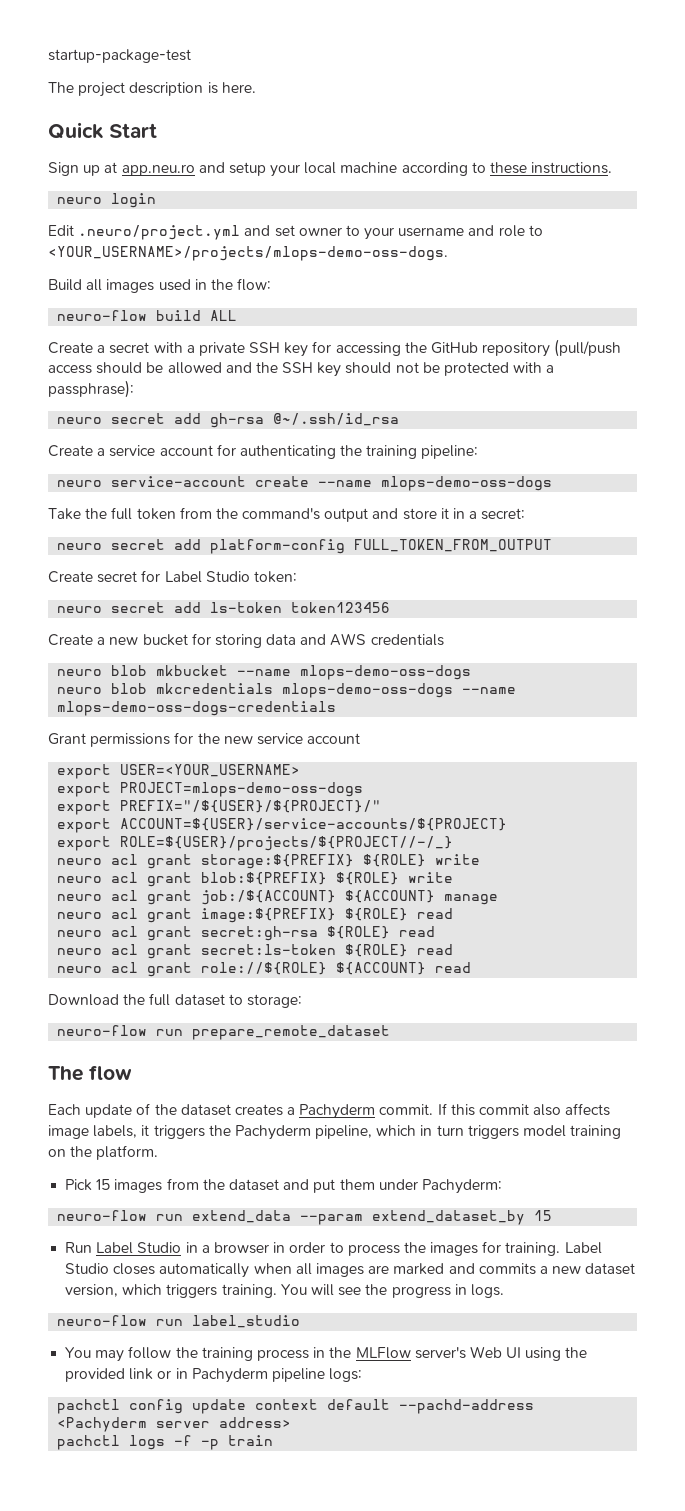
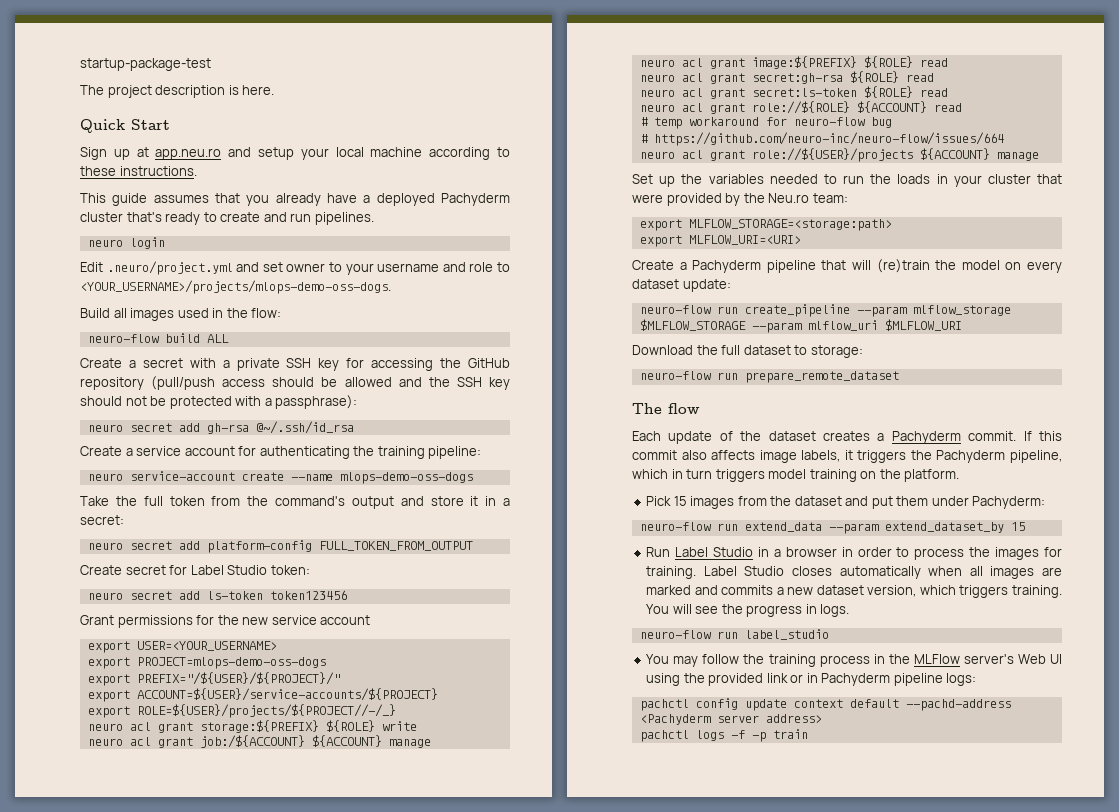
+ This guide assumes that you already have a deployed Pachyderm cluster that's ready to create and run pipelines.
- Create a new bucket for storing data and AWS credentials
- neuro blob mkbucket --name mlops-demo-oss-dogs
- neuro blob mkcredentials mlops-demo-oss-dogs --name mlops-demo-oss-dogs-credentials
- neuro acl grant blob:${PREFIX} ${ROLE} write
+ # temp workaround for neuro-flow bug
+ # https://github.com/neuro-inc/neuro-flow/issues/664
+ neuro acl grant role://${USER}/projects ${ACCOUNT} manage
+ Set up the variables needed to run the loads in your cluster that were provided by the Neu.ro team:
+ export MLFLOW_STORAGE=<storage:path>
+ export MLFLOW_URI=<URI>
+ Create a Pachyderm pipeline that will (re)train the model on every dataset update:
+ neuro-flow run create_pipeline --param mlflow_storage $MLFLOW_STORAGE --param mlflow_uri $MLFLOW_URI

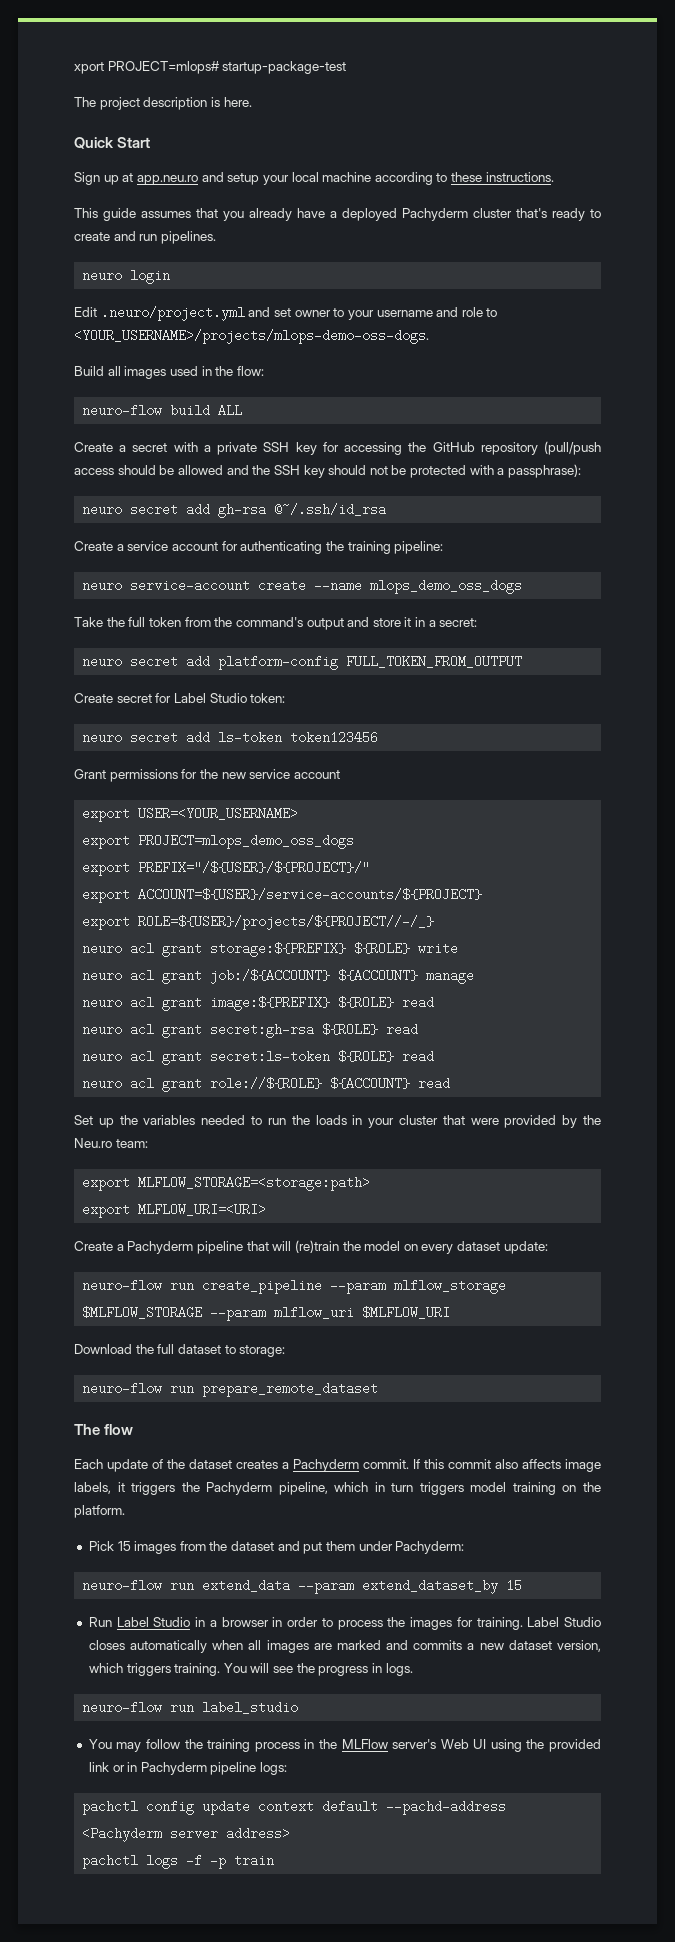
- startup-package-test
+ xport PROJECT=mlops# startup-package-test
- neuro service-account create --name mlops-demo-oss-dogs
+ neuro service-account create --name mlops_demo_oss_dogs
- export PROJECT=mlops-demo-oss-dogs
+ export PROJECT=mlops_demo_oss_dogs
- # temp workaround for neuro-flow bug
- # https://github.com/neuro-inc/neuro-flow/issues/664
- neuro acl grant role://${USER}/projects ${ACCOUNT} manage

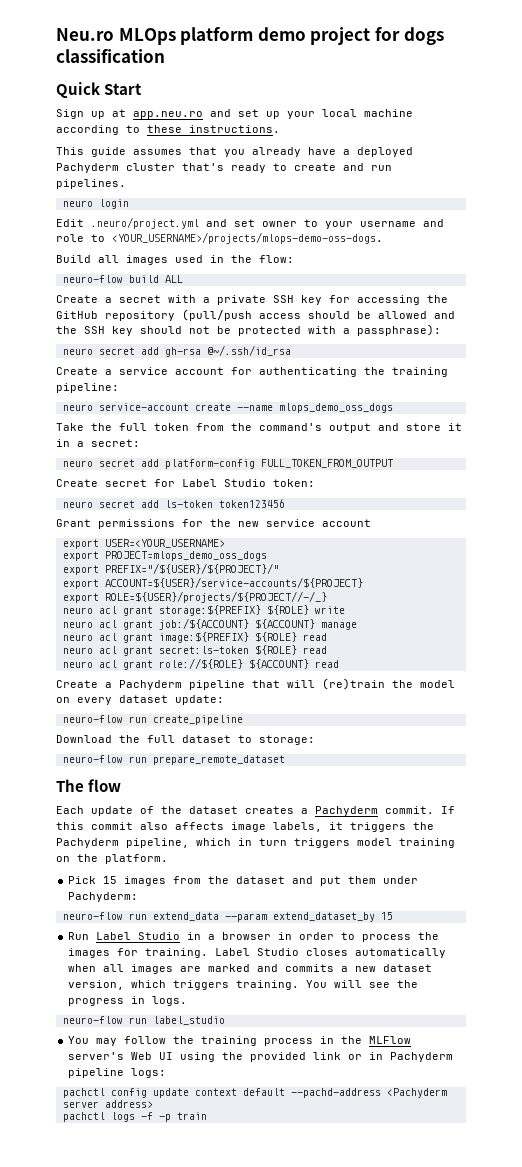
- xport PROJECT=mlops# startup-package-test
- The project description is here.
+ Neu.ro MLOps platform demo project for dogs classification
- Sign up at app.neu.ro and setup your local machine according to these instructions.
+ Sign up at app.neu.ro and set up your local machine according to these instructions.
- neuro acl grant secret:gh-rsa ${ROLE} read
- Set up the variables needed to run the loads in your cluster that were provided by the Neu.ro team:
- export MLFLOW_STORAGE=<storage:path>
- export MLFLOW_URI=<URI>
- neuro-flow run create_pipeline --param mlflow_storage $MLFLOW_STORAGE --param mlflow_uri $MLFLOW_URI
+ neuro-flow run create_pipeline

